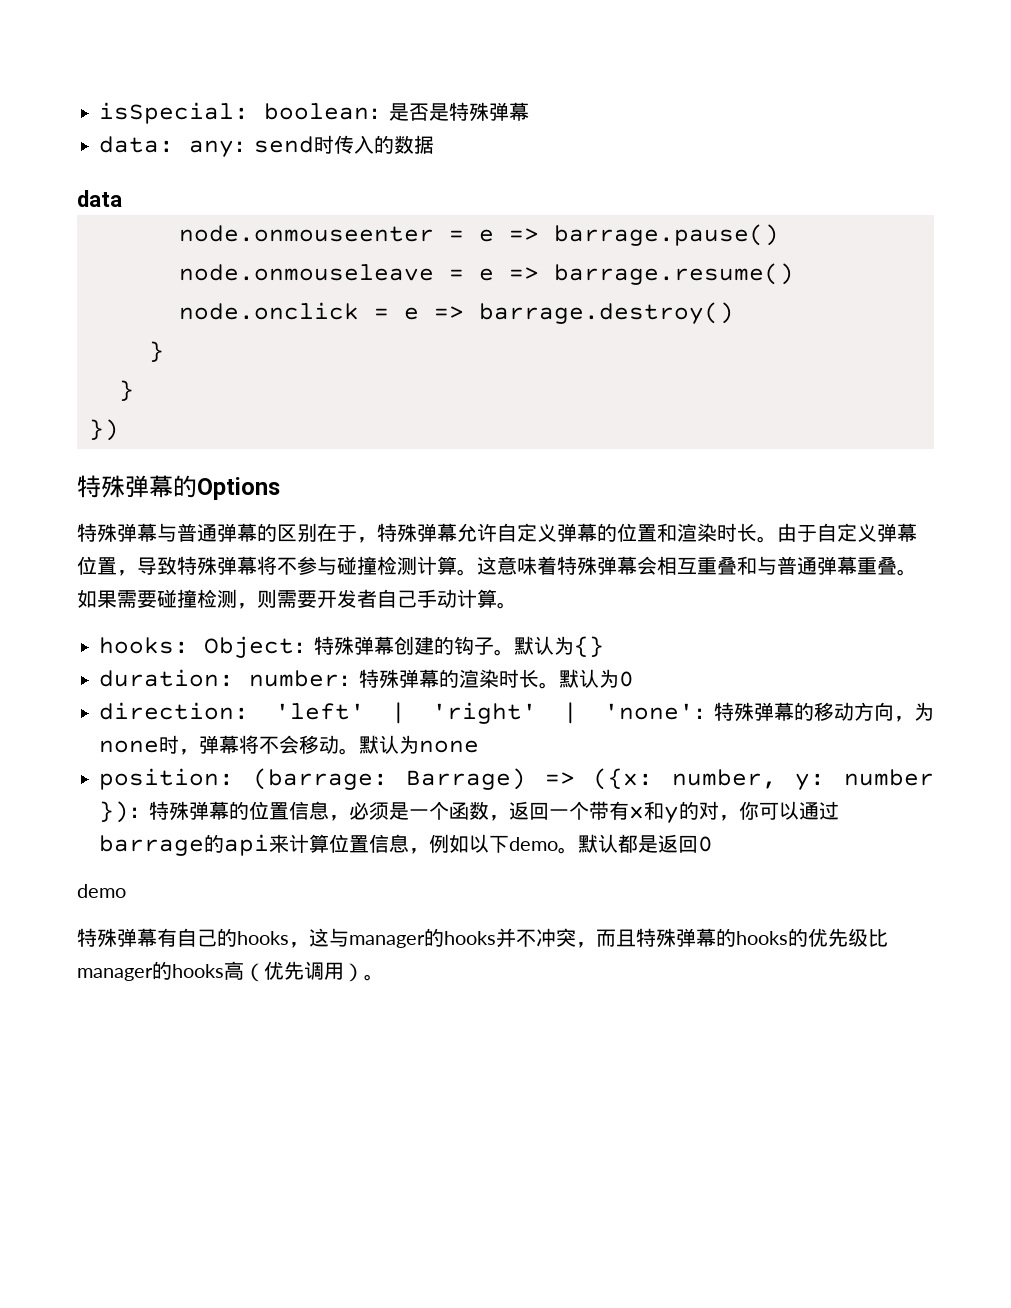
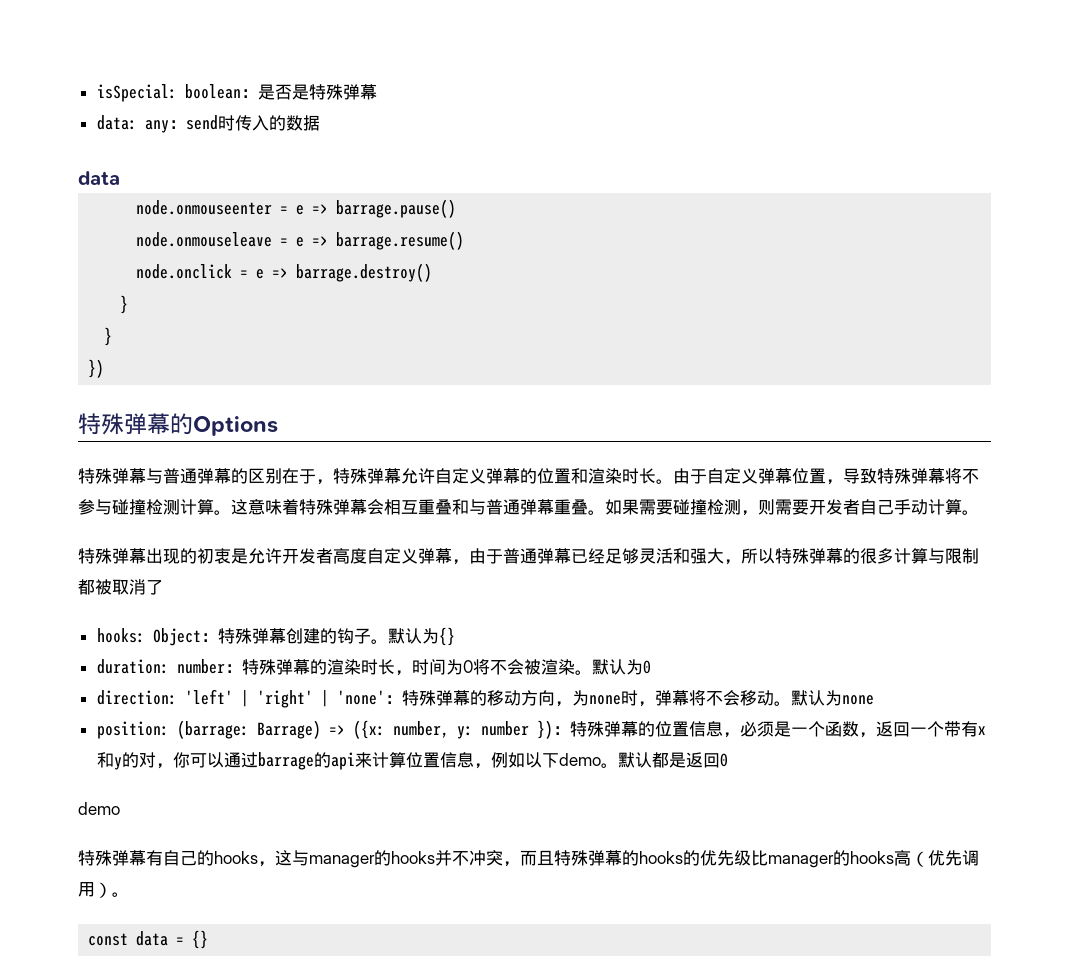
+ 特殊弹幕出现的初衷是允许开发者高度自定义弹幕，由于普通弹幕已经足够灵活和强大，所以特殊弹幕的很多计算与限制都被取消了
- duration: number：特殊弹幕的渲染时长。
+ duration: number：特殊弹幕的渲染时长，时间为0将不会被渲染。
+ const data = {}

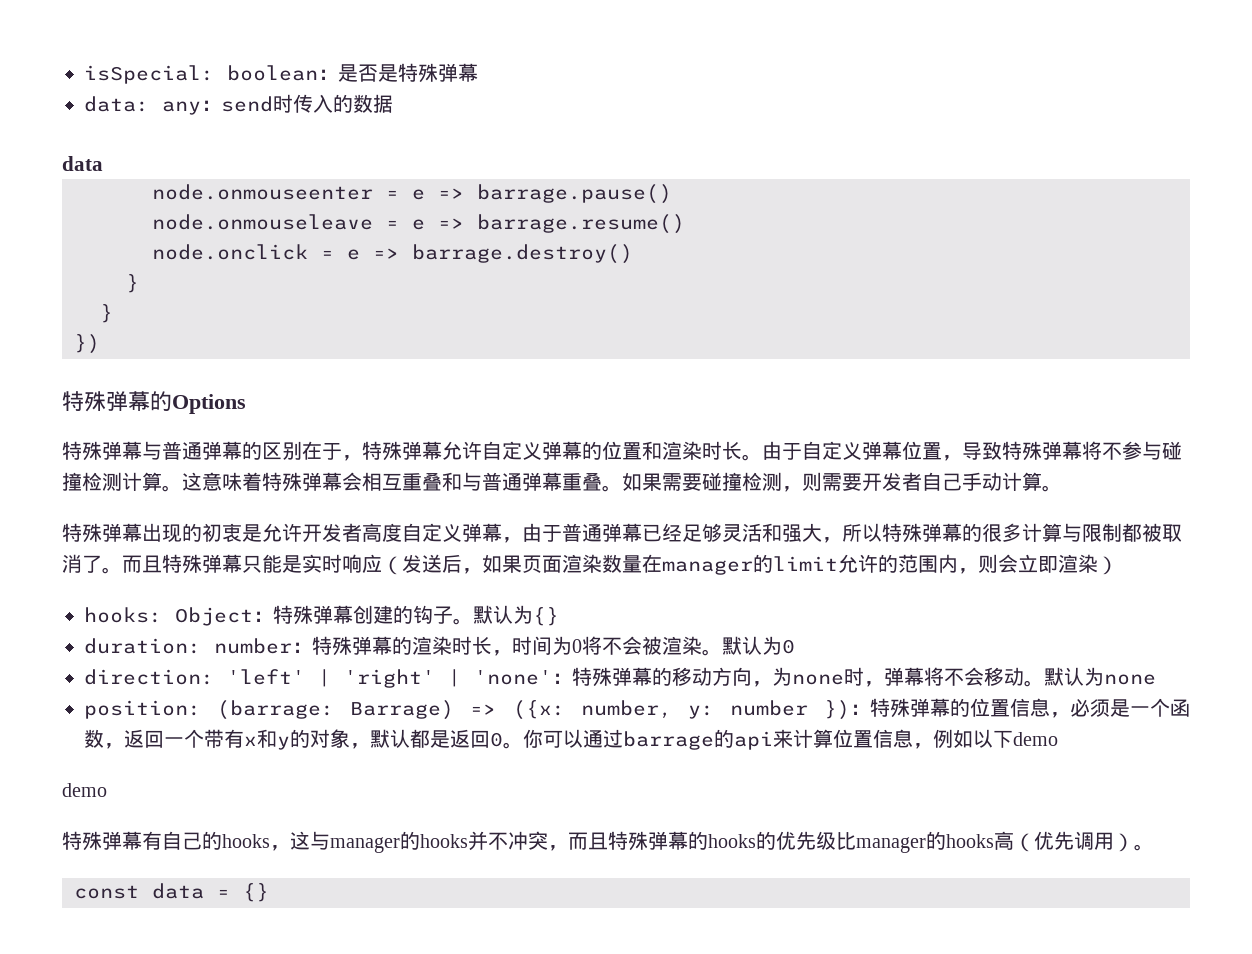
- 特殊弹幕出现的初衷是允许开发者高度自定义弹幕，由于普通弹幕已经足够灵活和强大，所以特殊弹幕的很多计算与限制都被取消了
+ 特殊弹幕出现的初衷是允许开发者高度自定义弹幕，由于普通弹幕已经足够灵活和强大，所以特殊弹幕的很多计算与限制都被取消了。而且特殊弹幕只能是实时响应（发送后，如果页面渲染数量在manager的limit允许的范围内，则会立即渲染）
- position: (barrage: Barrage) => ({x: number, y: number })：特殊弹幕的位置信息，必须是一个函数，返回一个带有x和y的对，你可以通过barrage的api来计算位置信息，例如以下demo。默认都是返回0
+ position: (barrage: Barrage) => ({x: number, y: number })：特殊弹幕的位置信息，必须是一个函数，返回一个带有x和y的对象，默认都是返回0。你可以通过barrage的api来计算位置信息，例如以下demo

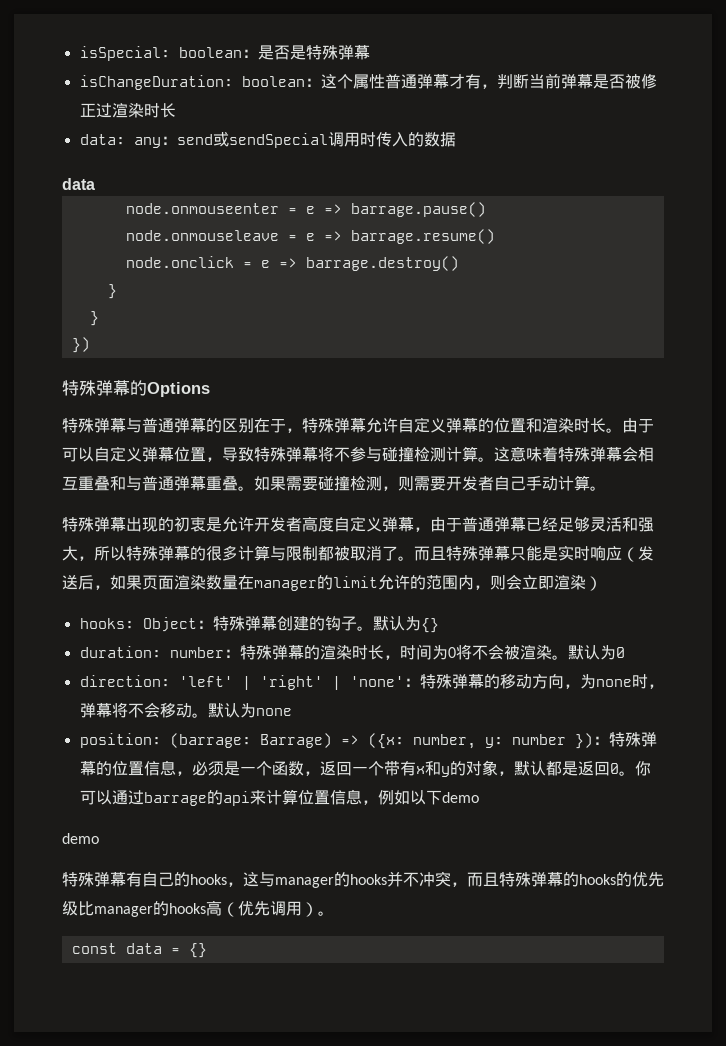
+ isChangeDuration: boolean：这个属性普通弹幕才有，判断当前弹幕是否被修正过渲染时长
- data: any：send时传入的数据
+ data: any：send或sendSpecial调用时传入的数据
- 由于自定义弹幕位置，导致特殊弹幕将不参与碰撞检测计算。
+ 由于可以自定义弹幕位置，导致特殊弹幕将不参与碰撞检测计算。

